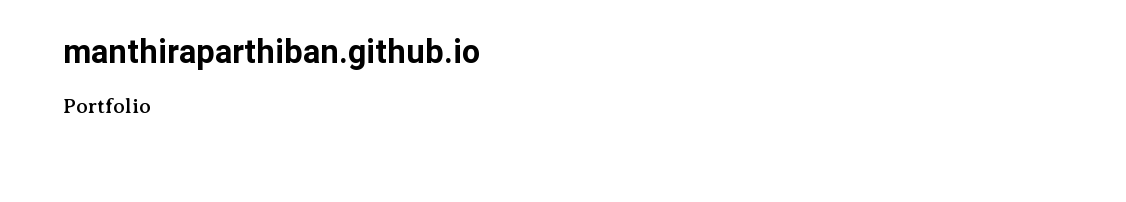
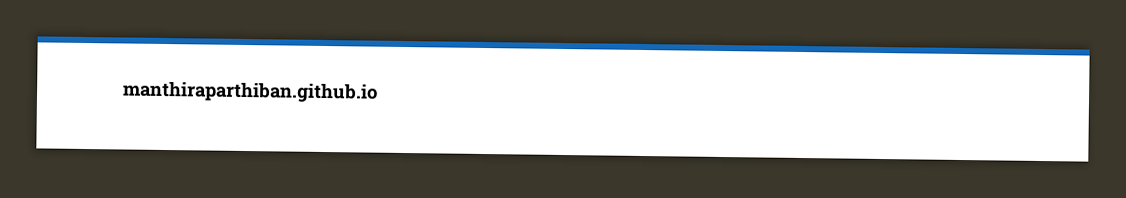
- Portfolio

